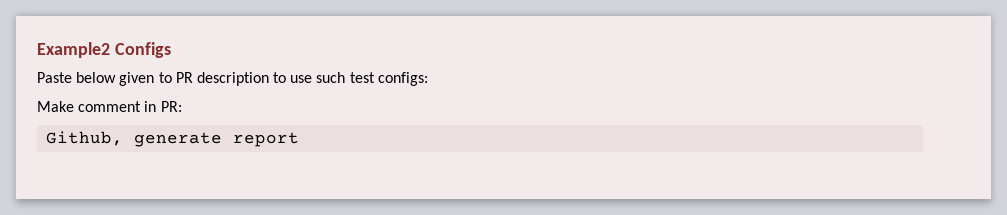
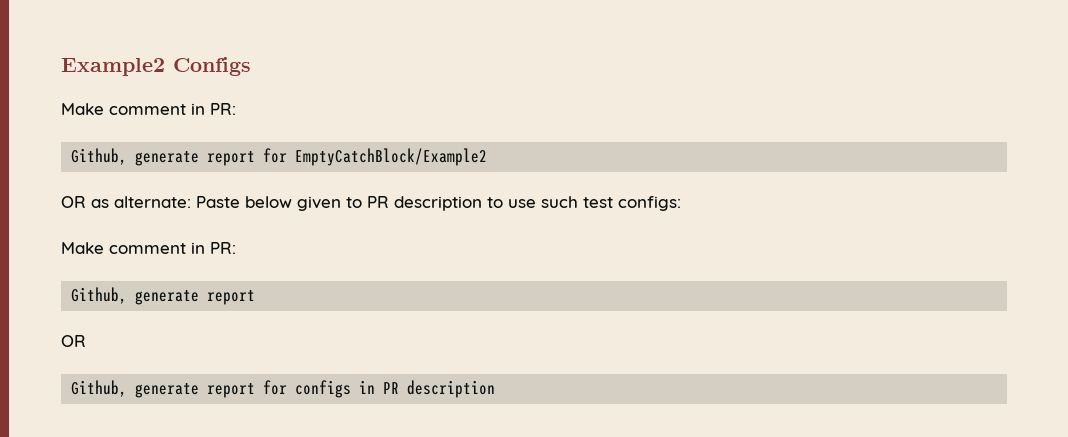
  Example2 Configs
- Paste below given to PR description to use such test configs:
+ Make comment in PR:
+ Github, generate report for EmptyCatchBlock/Example2
+ OR as alternate: Paste below given to PR description to use such test configs:
  Make comment in PR:
  Github, generate report
+ OR
+ Github, generate report for configs in PR description

